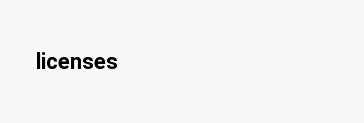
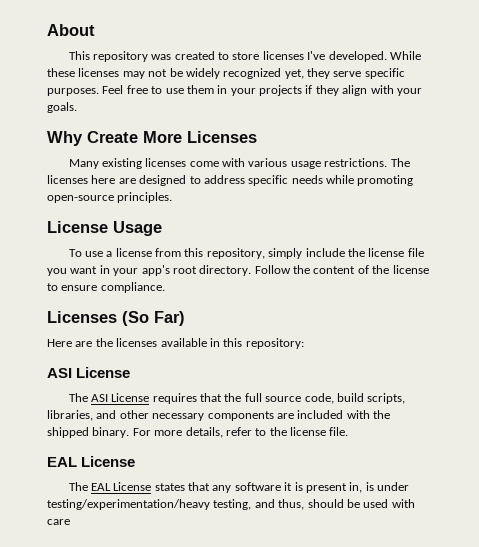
- licenses
+ About
+ This repository was created to store licenses I've developed. While these licenses may not be widely recognized yet, they serve specific purposes. Feel free to use them in your projects if they align with your goals.
+ Why Create More Licenses
+ Many existing licenses come with various usage restrictions. The licenses here are designed to address specific needs while promoting open-source principles.
+ License Usage
+ To use a license from this repository, simply include the license file you want in your app's root directory. Follow the content of the license to ensure compliance.
+ Licenses (So Far)
+ Here are the licenses available in this repository:
+ ASI License
+ The ASI License requires that the full source code, build scripts, libraries, and other necessary components are included with the shipped binary. For more details, refer to the license file.
+ EAL License
+ The EAL License states that any software it is present in, is under testing/experimentation/heavy testing, and thus, should be used with care

